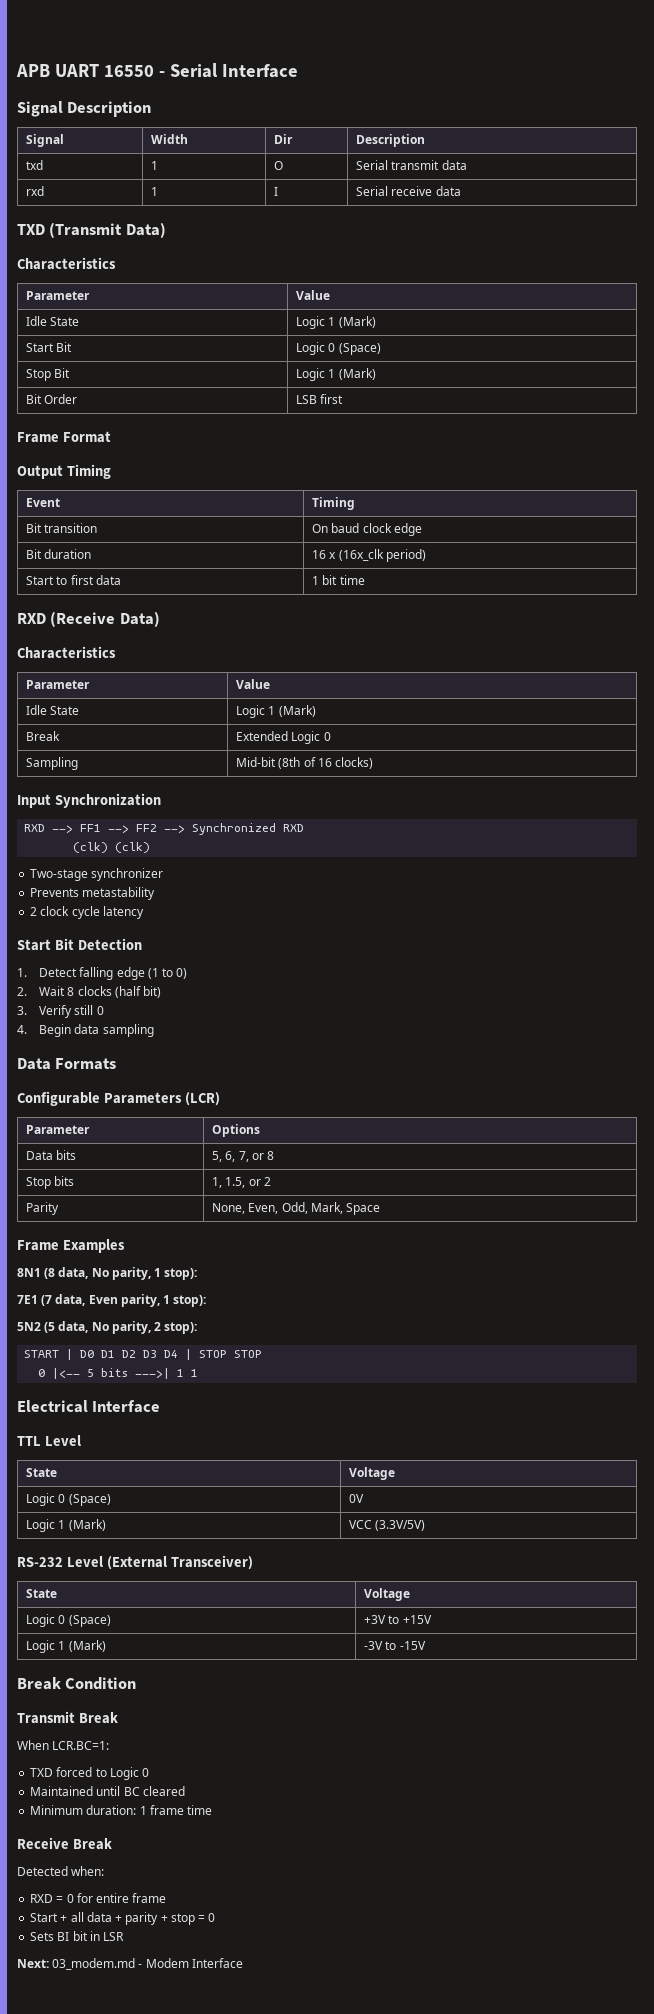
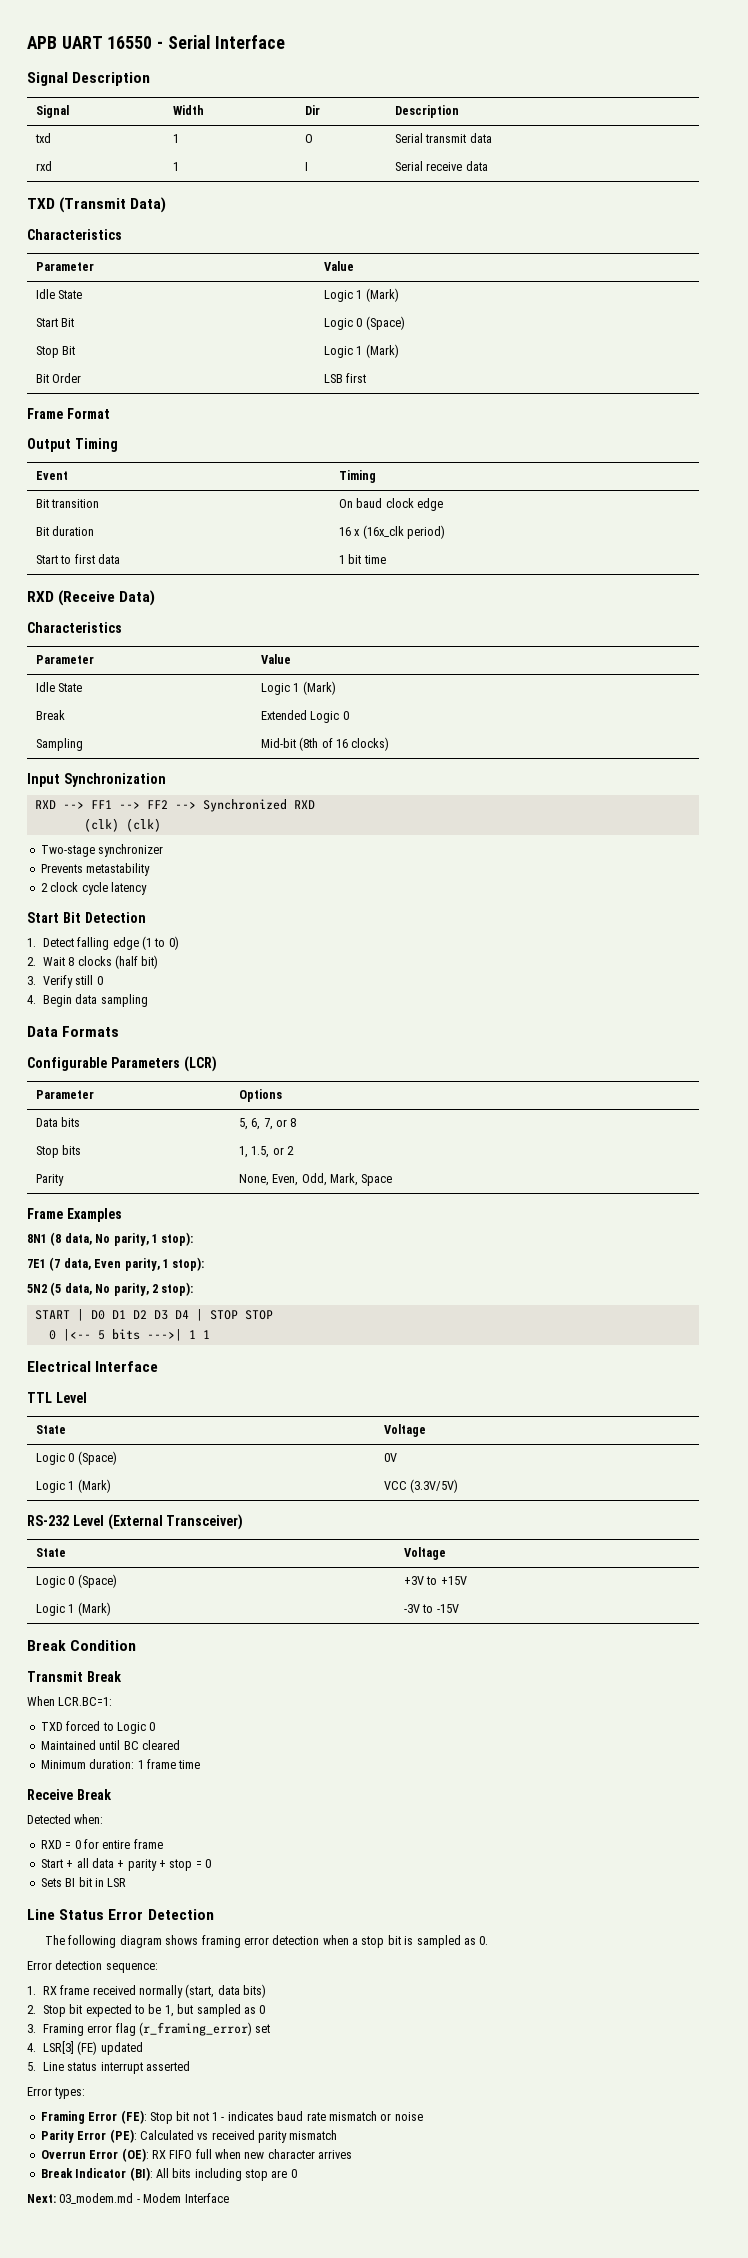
+ Line Status Error Detection
+ The following diagram shows framing error detection when a stop bit is sampled as 0.
+ Error detection sequence:
+ 1. RX frame received normally (start, data bits)
+ 2. Stop bit expected to be 1, but sampled as 0
+ 3. Framing error flag (r_framing_error) set
+ 4. LSR[3] (FE) updated
+ 5. Line status interrupt asserted
+ Error types:
+ Framing Error (FE): Stop bit not 1 - indicates baud rate mismatch or noise
+ Parity Error (PE): Calculated vs received parity mismatch
+ Overrun Error (OE): RX FIFO full when new character arrives
+ Break Indicator (BI): All bits including stop are 0

